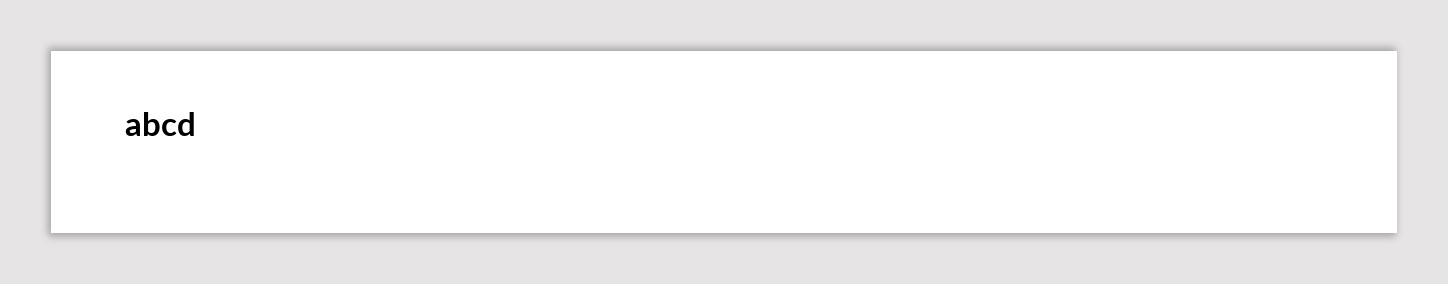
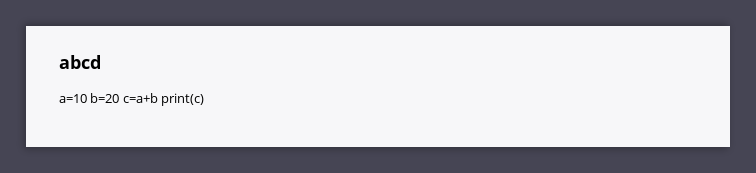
+ a=10 b=20 c=a+b print(c)

